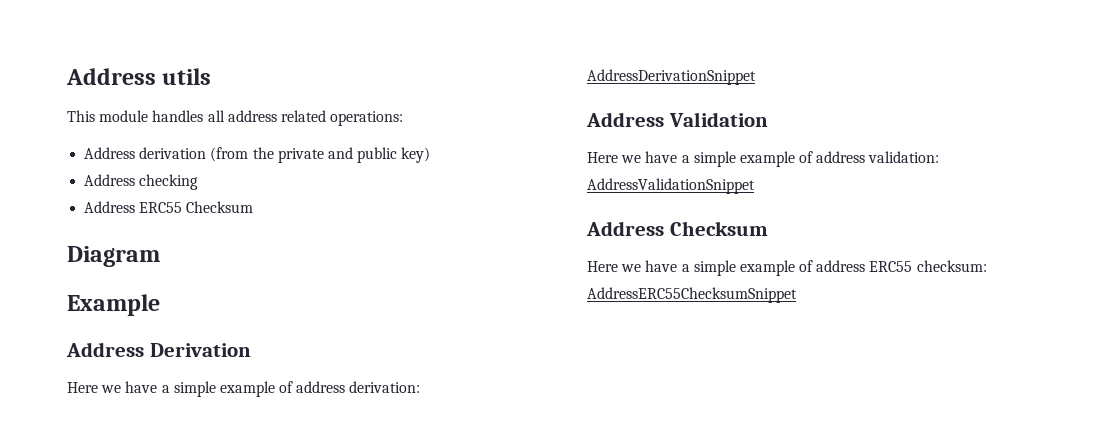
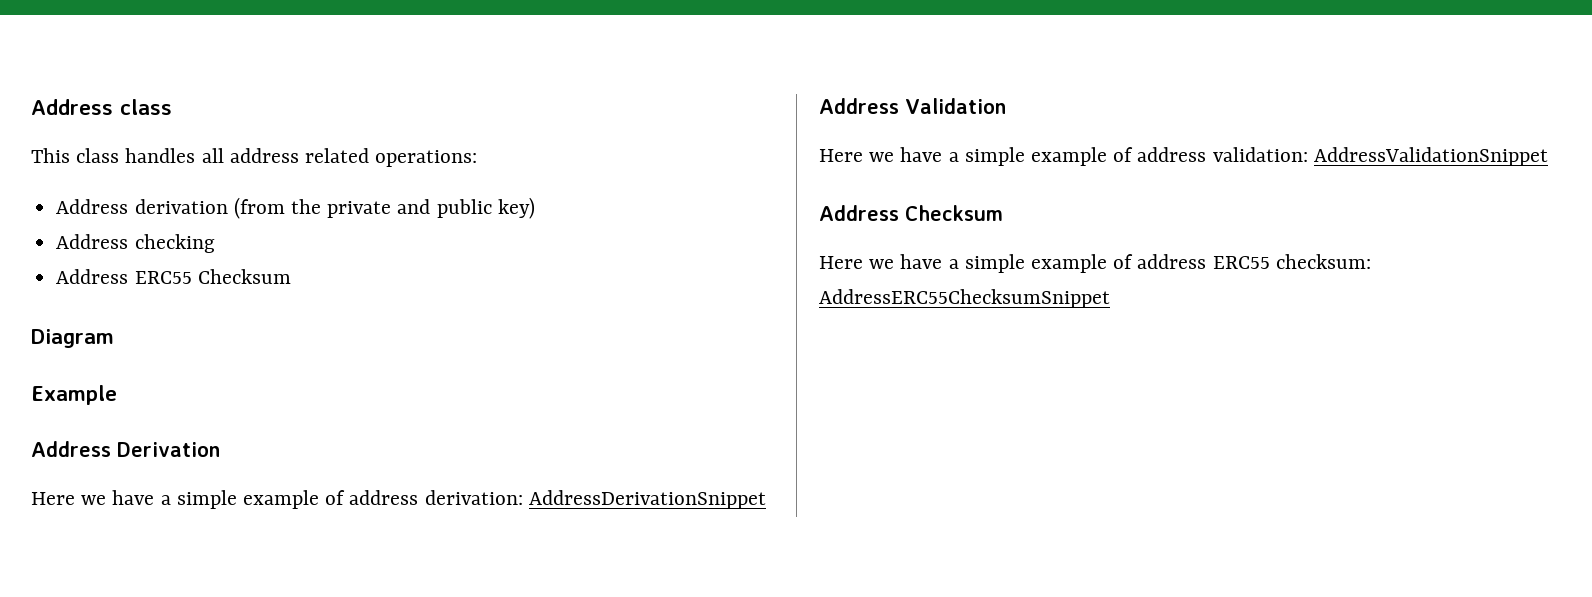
- Address utils
+ Address class
- This module handles all address related operations:
+ This class handles all address related operations:

